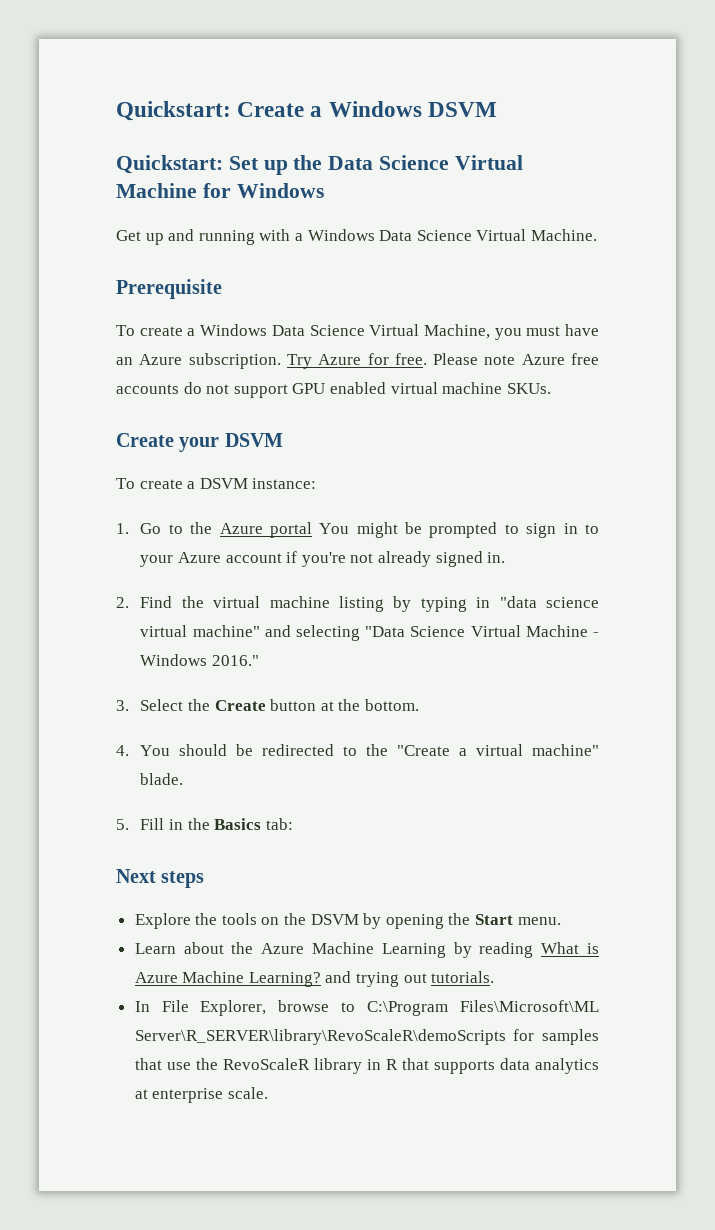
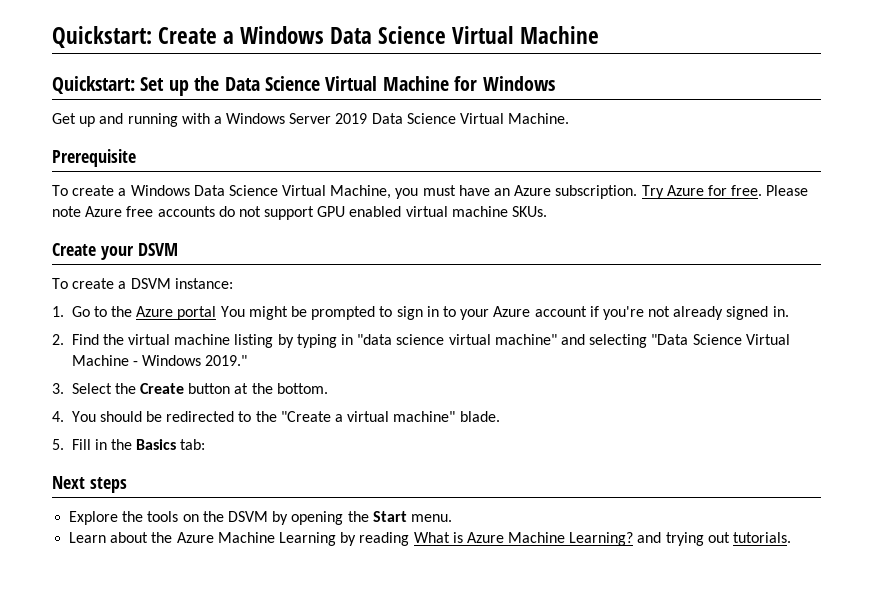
- Quickstart: Create a Windows DSVM
+ Quickstart: Create a Windows Data Science Virtual Machine
- Get up and running with a Windows Data Science Virtual Machine.
+ Get up and running with a Windows Server 2019 Data Science Virtual Machine.
- 2. Find the virtual machine listing by typing in "data science virtual machine" and selecting "Data Science Virtual Machine - Windows 2016."
+ 2. Find the virtual machine listing by typing in "data science virtual machine" and selecting "Data Science Virtual Machine - Windows 2019."
- In File Explorer, browse to C:\Program Files\Microsoft\ML Server\R_SERVER\library\RevoScaleR\demoScripts for samples that use the RevoScaleR library in R that supports data analytics at enterprise scale.

